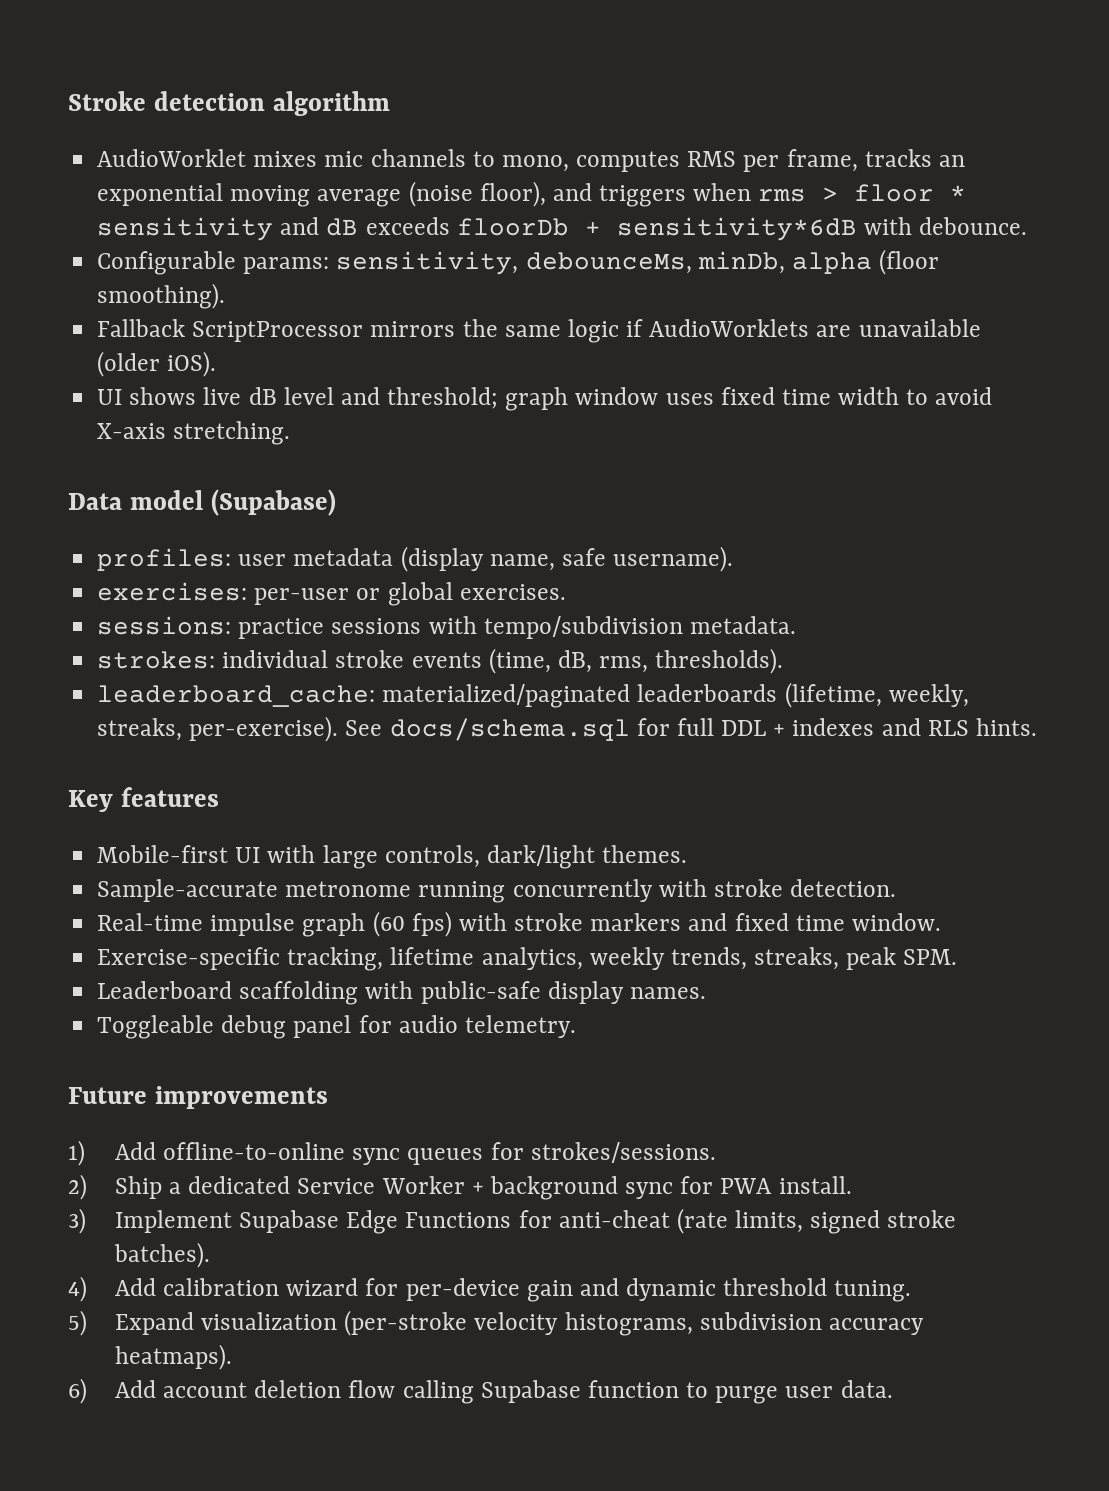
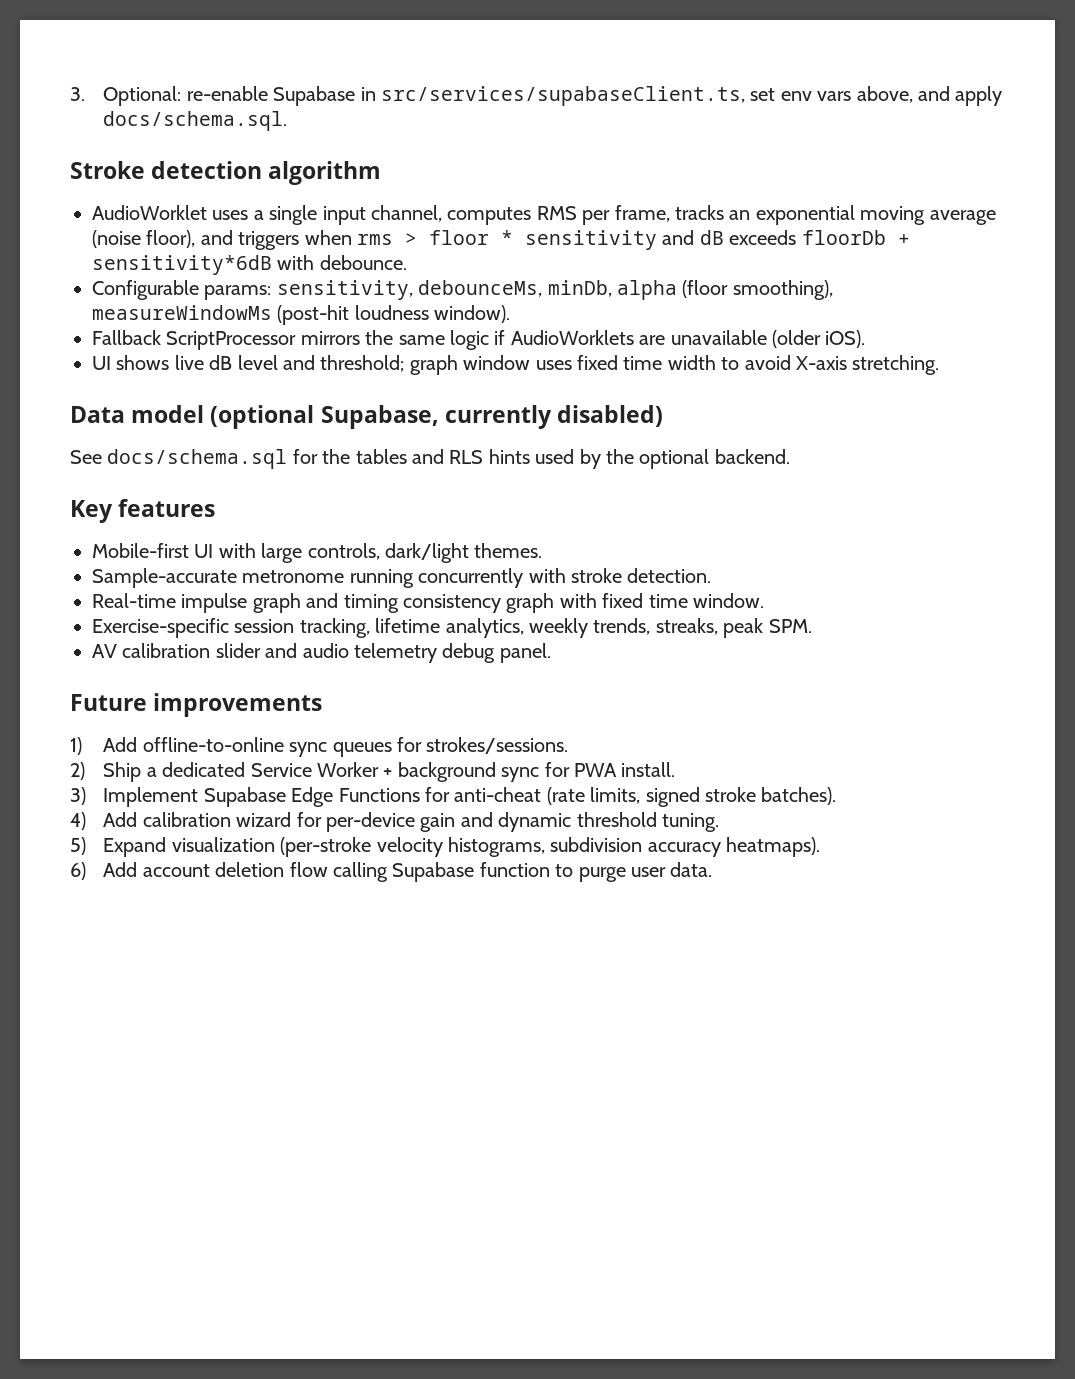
+ 3. Optional: re-enable Supabase in src/services/supabaseClient.ts, set env vars above, and apply docs/schema.sql.
- AudioWorklet mixes mic channels to mono, computes RMS per frame, tracks an exponential moving average (noise floor), and triggers when rms > floor * sensitivity and dB exceeds floorDb + sensitivity*6dB with debounce.
+ AudioWorklet uses a single input channel, computes RMS per frame, tracks an exponential moving average (noise floor), and triggers when rms > floor * sensitivity and dB exceeds floorDb + sensitivity*6dB with debounce.
- Configurable params: sensitivity, debounceMs, minDb, alpha (floor smoothing).
+ Configurable params: sensitivity, debounceMs, minDb, alpha (floor smoothing), measureWindowMs (post-hit loudness window).
- Data model (Supabase)
- profiles: user metadata (display name, safe username).
- exercises: per-user or global exercises.
- sessions: practice sessions with tempo/subdivision metadata.
- strokes: individual stroke events (time, dB, rms, thresholds).
- leaderboard_cache: materialized/paginated leaderboards (lifetime, weekly, streaks, per-exercise). See docs/schema.sql for full DDL + indexes and RLS hints.
+ Data model (optional Supabase, currently disabled)
+ See docs/schema.sql for the tables and RLS hints used by the optional backend.
- Real-time impulse graph (60 fps) with stroke markers and fixed time window.
+ Real-time impulse graph and timing consistency graph with fixed time window.
- Exercise-specific tracking, lifetime analytics, weekly trends, streaks, peak SPM.
+ Exercise-specific session tracking, lifetime analytics, weekly trends, streaks, peak SPM.
- Leaderboard scaffolding with public-safe display names.
- Toggleable debug panel for audio telemetry.
+ AV calibration slider and audio telemetry debug panel.

